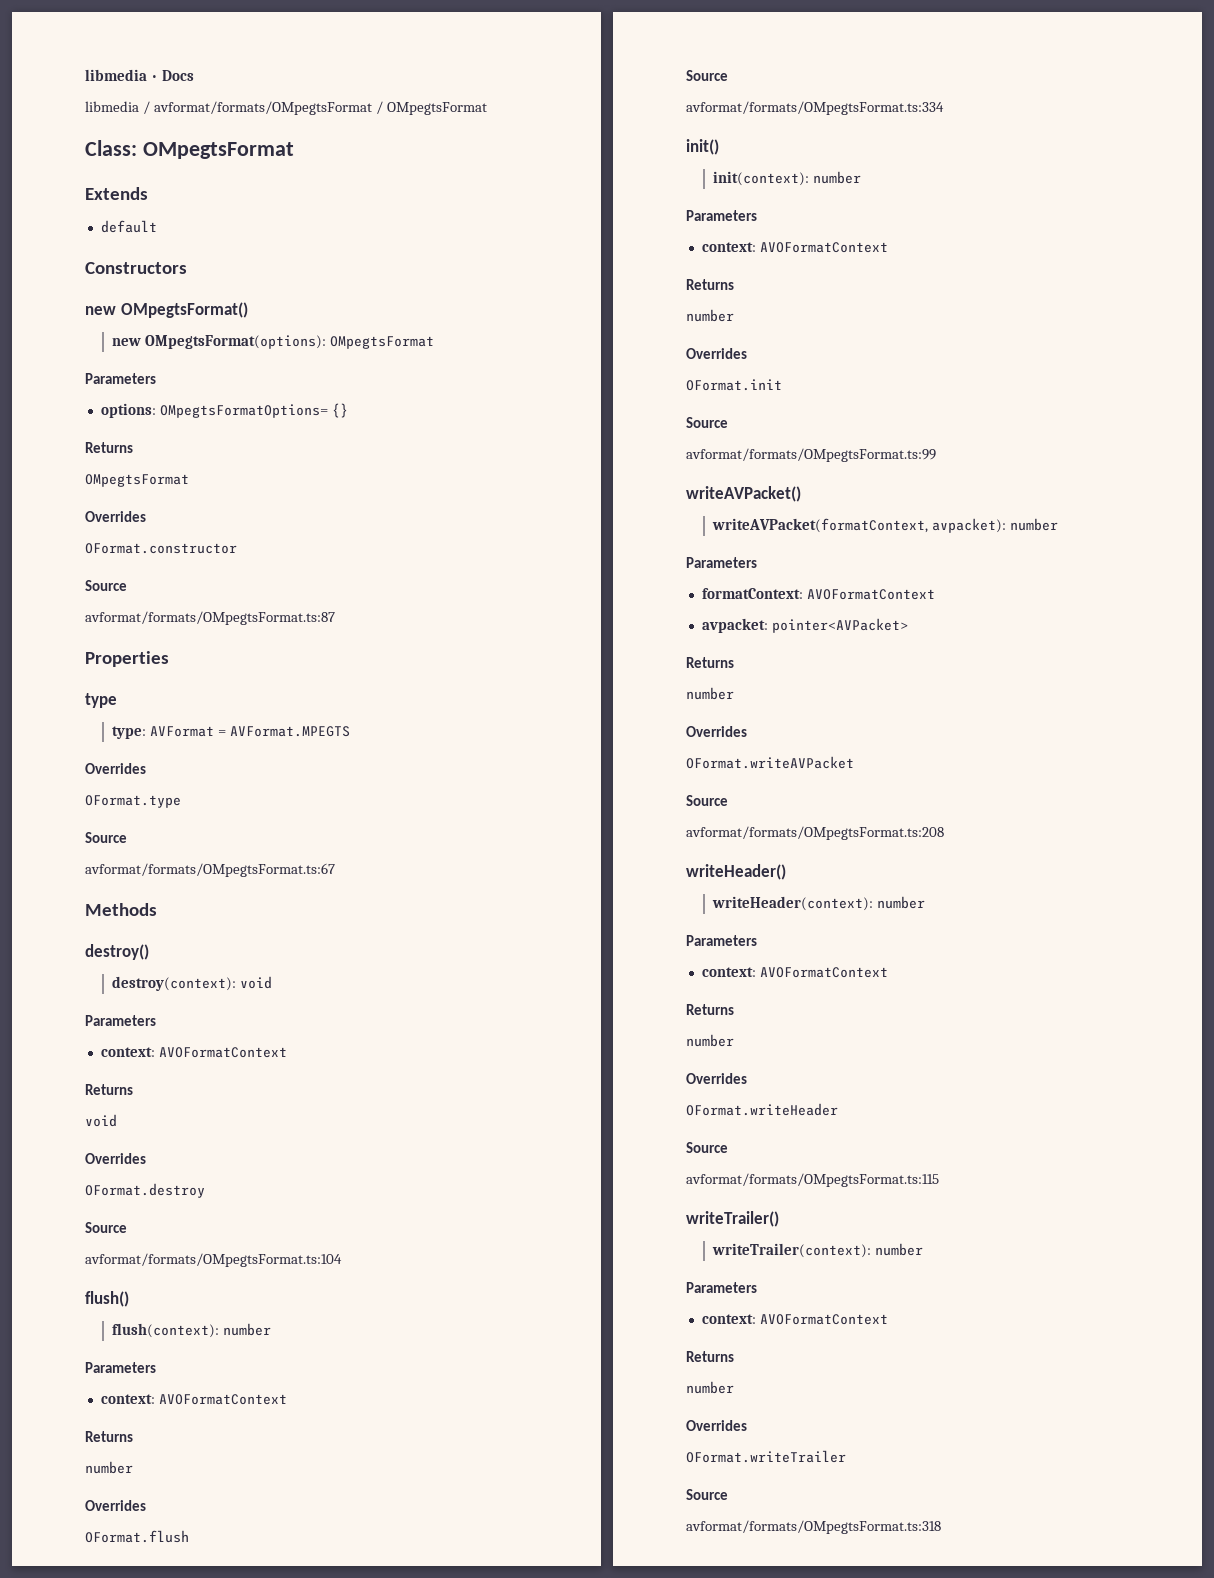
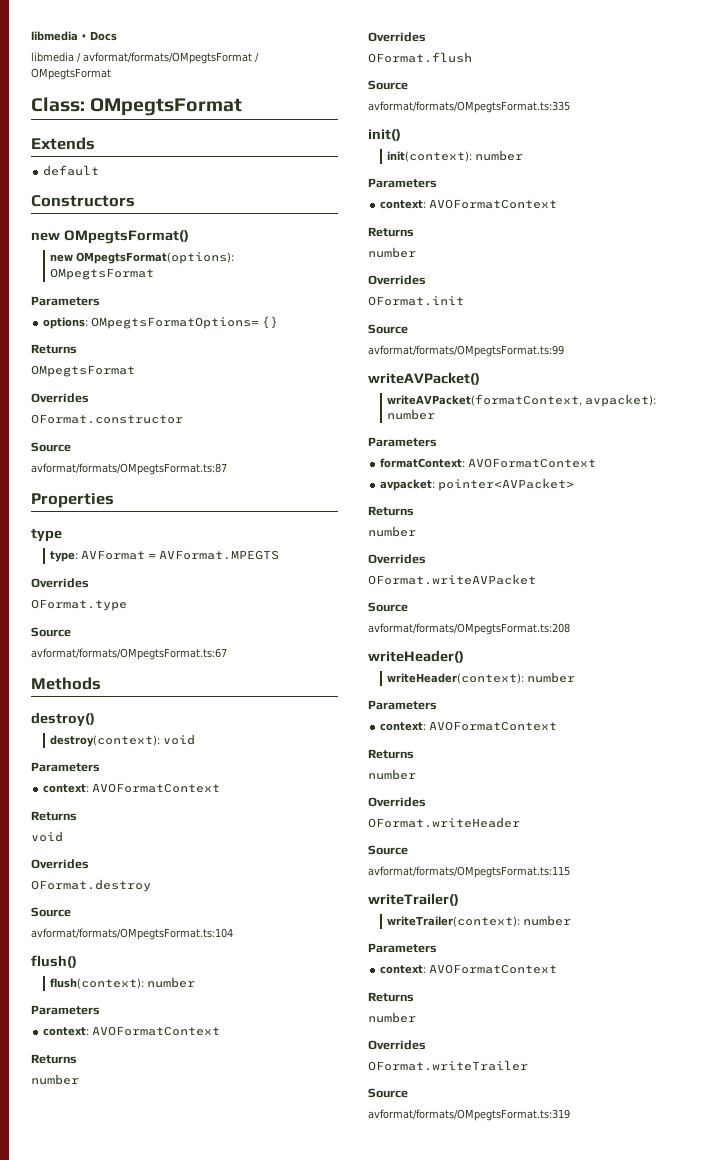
- avformat/formats/OMpegtsFormat.ts:334
+ avformat/formats/OMpegtsFormat.ts:335
- avformat/formats/OMpegtsFormat.ts:318
+ avformat/formats/OMpegtsFormat.ts:319

